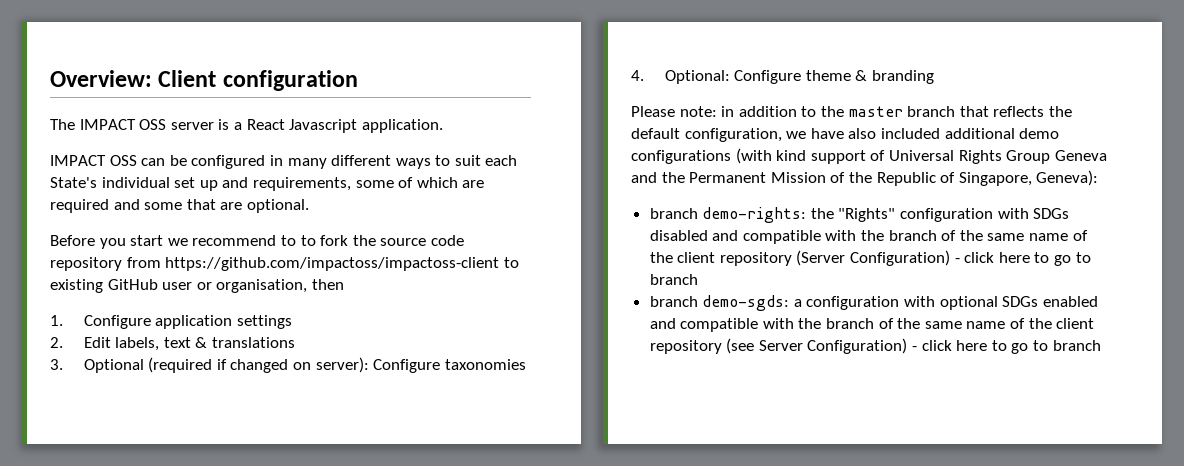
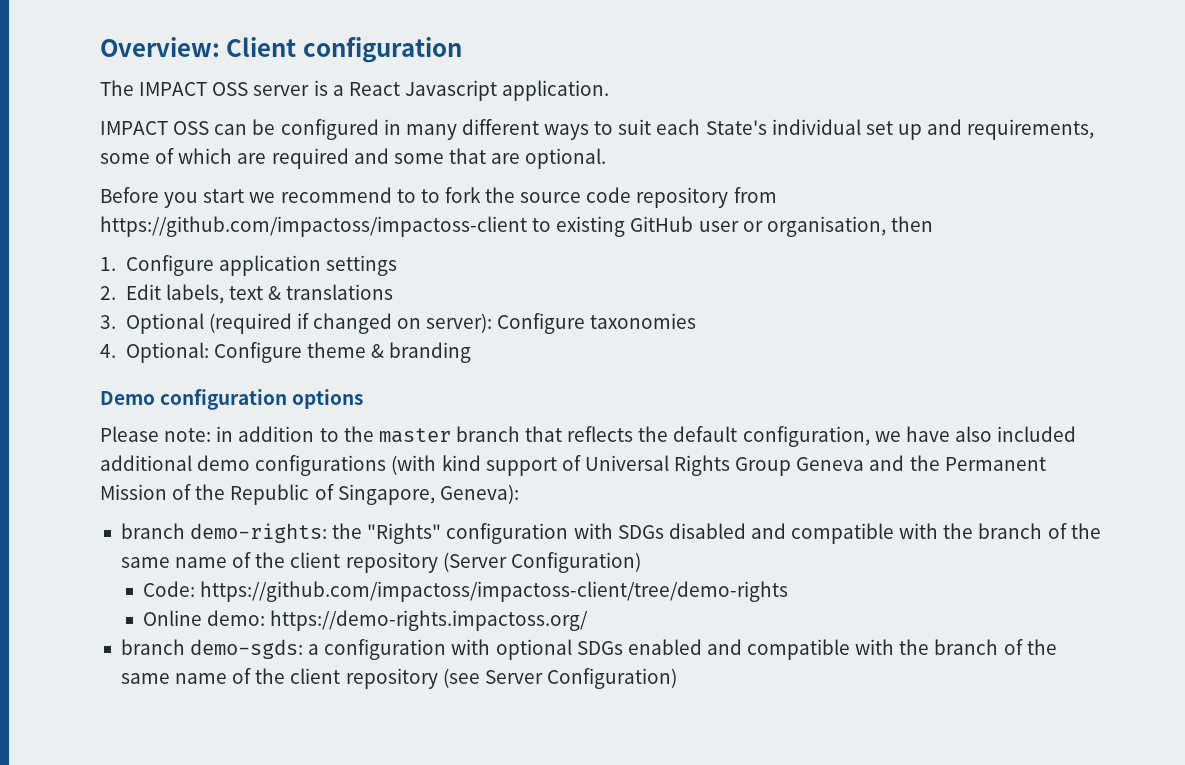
+ Demo configuration options
- branch demo-rights: the "Rights" configuration with SDGs disabled and compatible with the branch of the same name of the client repository (Server Configuration) - click here to go to branch
+ branch demo-rights: the "Rights" configuration with SDGs disabled and compatible with the branch of the same name of the client repository (Server Configuration)
+ Code: https://github.com/impactoss/impactoss-client/tree/demo-rights
+ Online demo: https://demo-rights.impactoss.org/
- branch demo-sgds: a configuration with optional SDGs enabled and compatible with the branch of the same name of the client repository (see Server Configuration) - click here to go to branch
+ branch demo-sgds: a configuration with optional SDGs enabled and compatible with the branch of the same name of the client repository (see Server Configuration)

